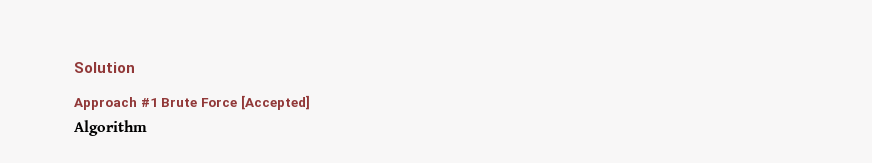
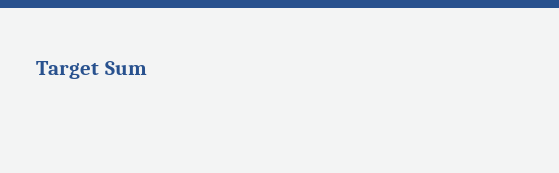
- Solution
- Approach #1 Brute Force [Accepted]
- Algorithm
+ Target Sum

